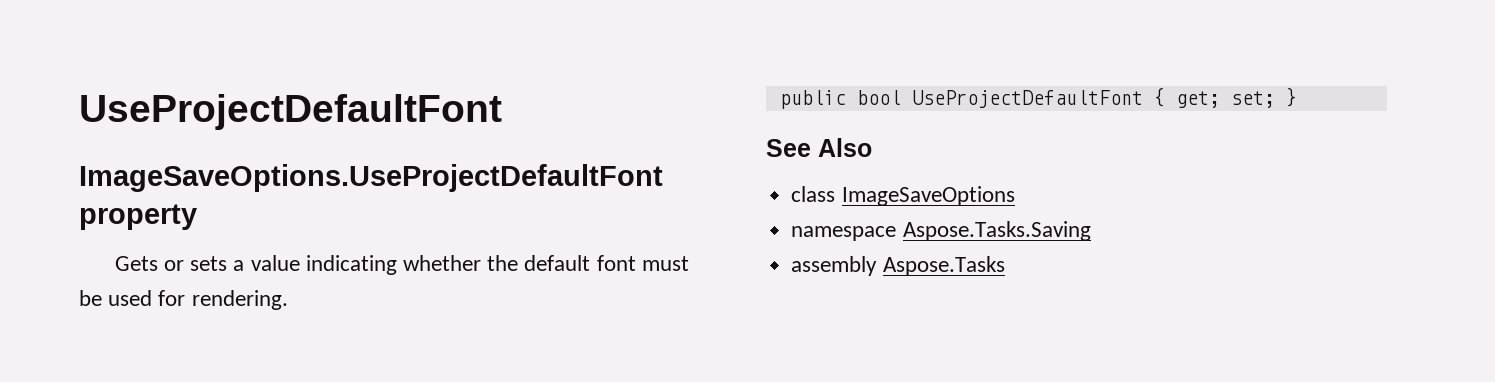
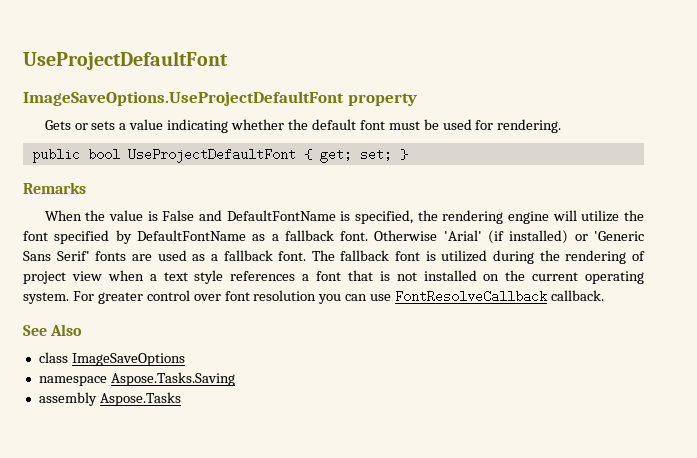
+ Remarks
+ When the value is False and DefaultFontName is specified, the rendering engine will utilize the font specified by DefaultFontName as a fallback font. Otherwise 'Arial' (if installed) or 'Generic Sans Serif' fonts are used as a fallback font. The fallback font is utilized during the rendering of project view when a text style references a font that is not installed on the current operating system. For greater control over font resolution you can use FontResolveCallback callback.

